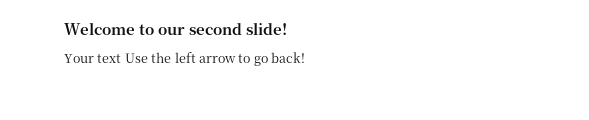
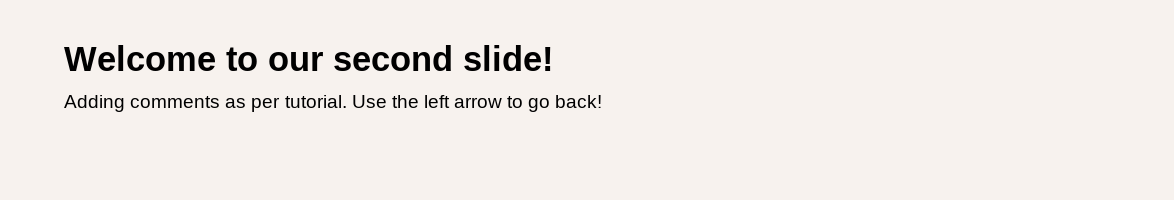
- Your text Use the left arrow to go back!
+ Adding comments as per tutorial. Use the left arrow to go back!

